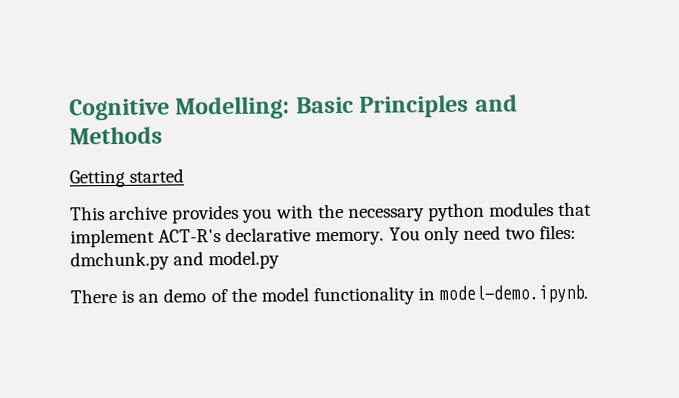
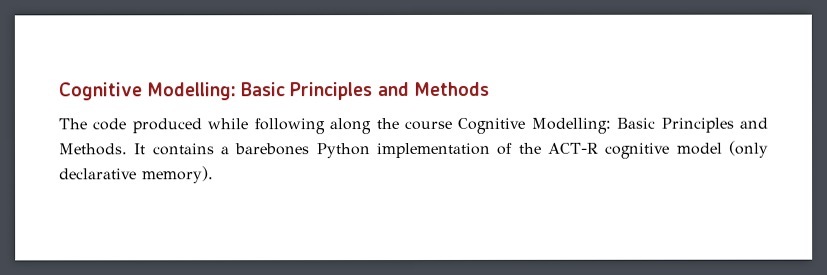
- Getting started
- This archive provides you with the necessary python modules that implement ACT-R's declarative memory. You only need two files: dmchunk.py and model.py
- There is an demo of the model functionality in model-demo.ipynb.
+ The code produced while following along the course Cognitive Modelling: Basic Principles and Methods. It contains a barebones Python implementation of the ACT-R cognitive model (only declarative memory).

